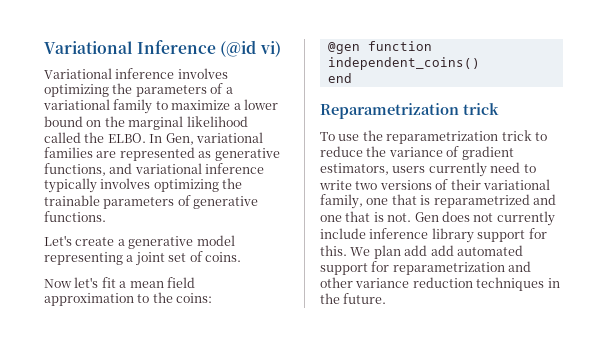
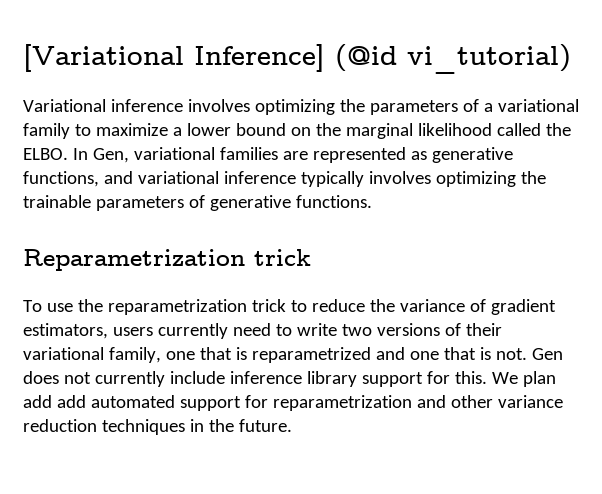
- Variational Inference (@id vi)
+ [Variational Inference] (@id vi_tutorial)
- Let's create a generative model representing a joint set of coins.
- Now let's fit a mean field approximation to the coins:
- @gen function independent_coins()
- end

